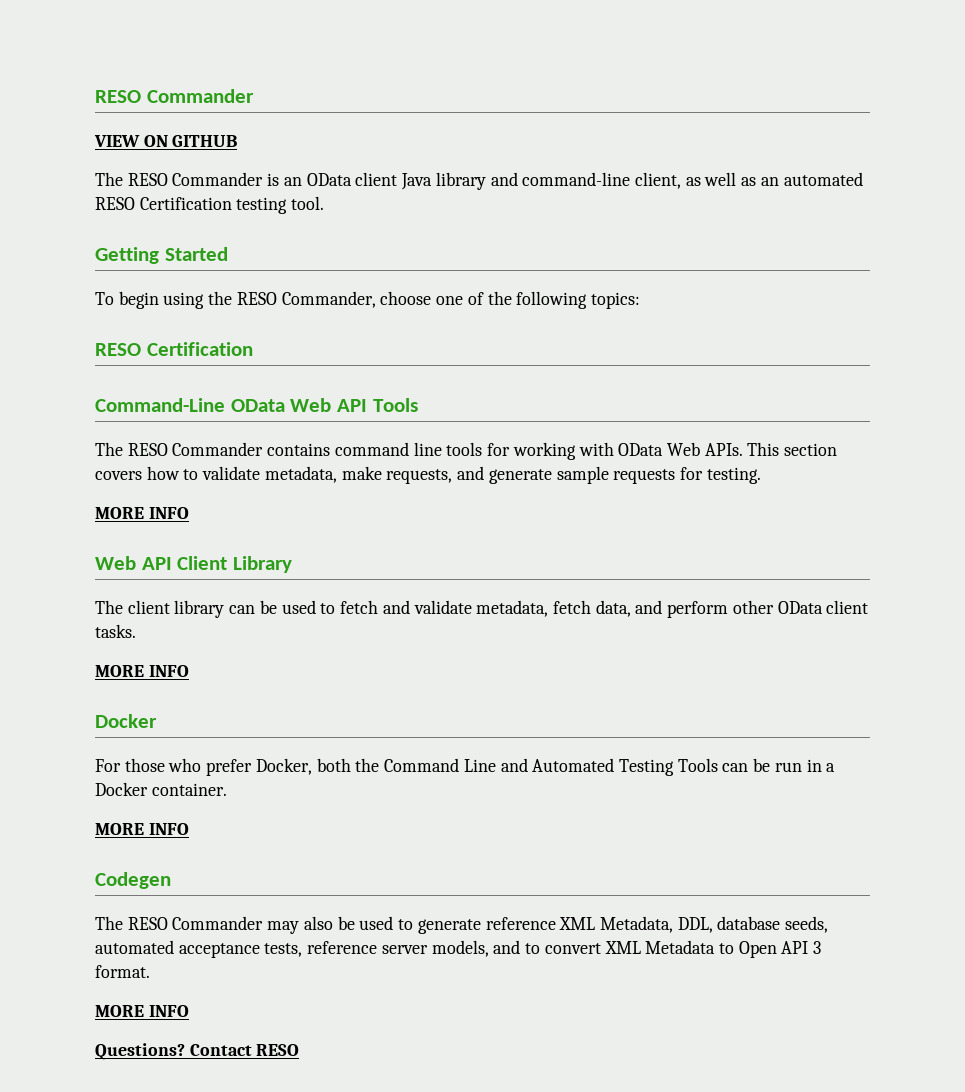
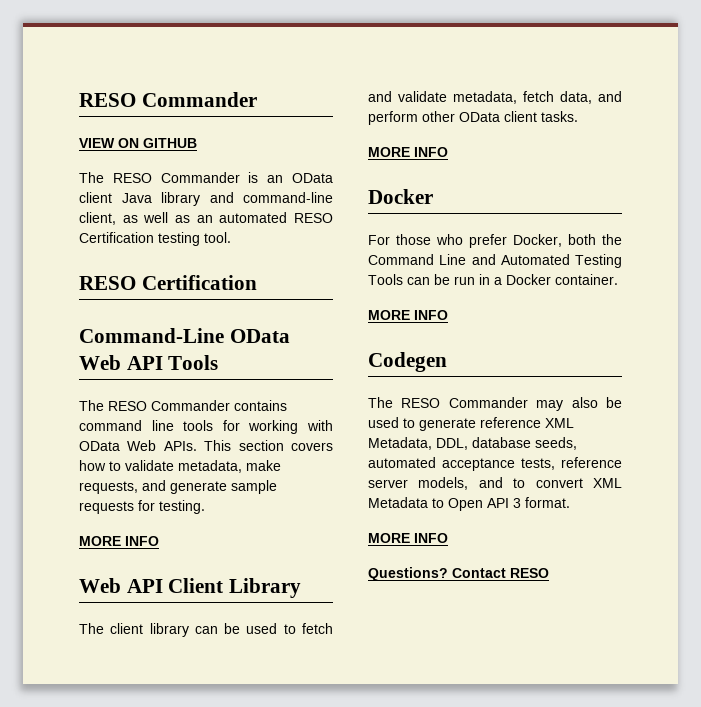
- Getting Started
- To begin using the RESO Commander, choose one of the following topics:

